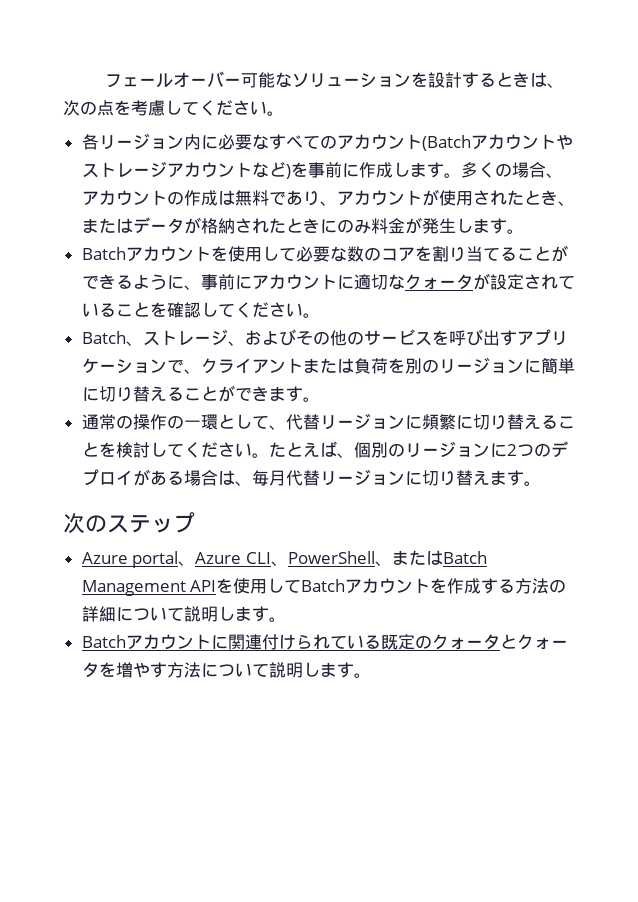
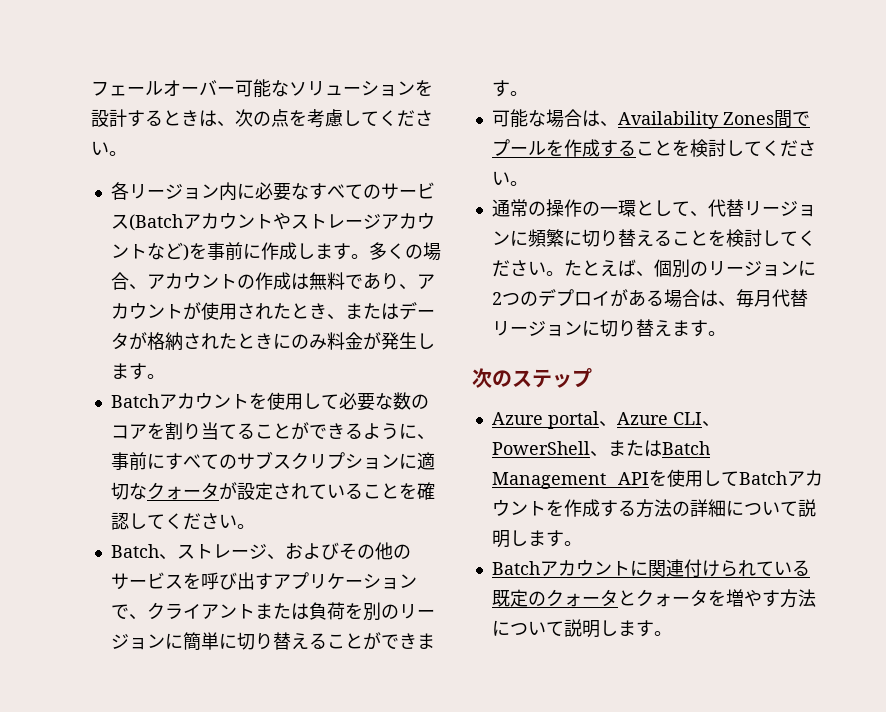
- 各リージョン内に必要なすべてのアカウント(Batchアカウントやストレージアカウントなど)を事前に作成します。
+ 各リージョン内に必要なすべてのサービス(Batchアカウントやストレージアカウントなど)を事前に作成します。
- Batchアカウントを使用して必要な数のコアを割り当てることができるように、事前にアカウントに適切なクォータが設定されていることを確認してください。
+ Batchアカウントを使用して必要な数のコアを割り当てることができるように、事前にすべてのサブスクリプションに適切なクォータが設定されていることを確認してください。
+ 可能な場合は、Availability Zones間でプールを作成することを検討してください。

